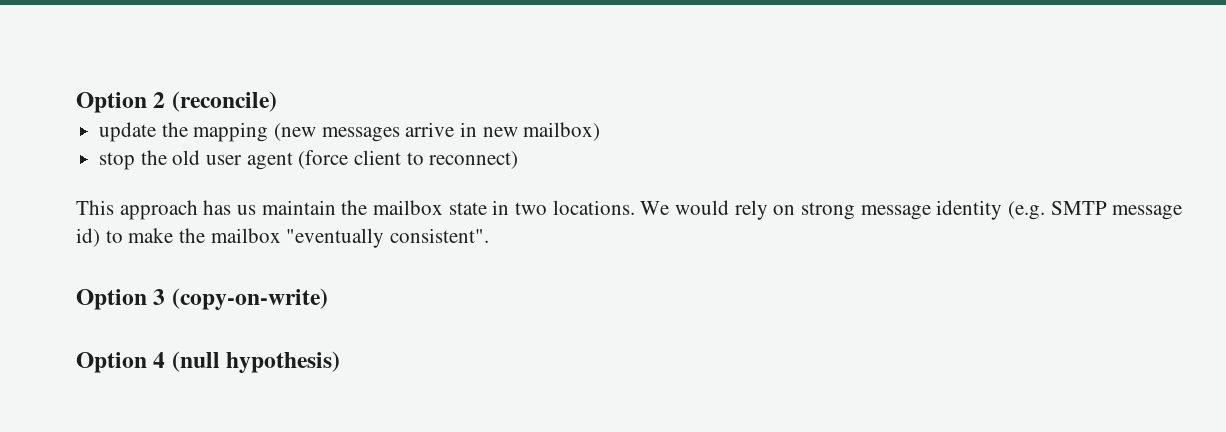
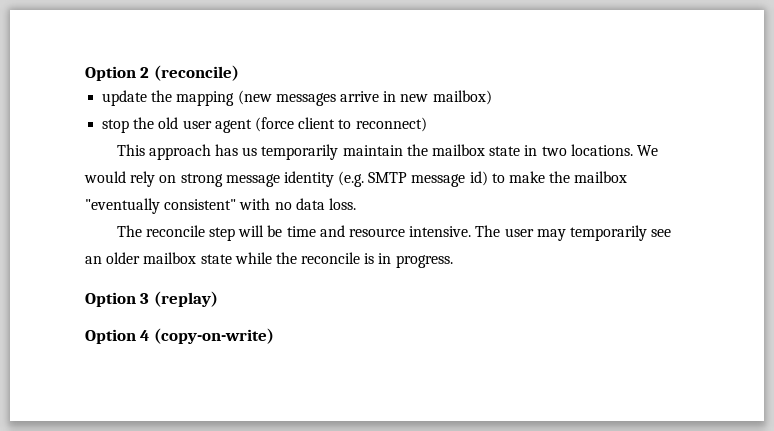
- This approach has us maintain the mailbox state in two locations.
+ This approach has us temporarily maintain the mailbox state in two locations.
- We would rely on strong message identity (e.g. SMTP message id) to make the mailbox "eventually consistent".
+ We would rely on strong message identity (e.g. SMTP message id) to make the mailbox "eventually consistent" with no data loss.
+ The reconcile step will be time and resource intensive. The user may temporarily see an older mailbox state while the reconcile is in progress.
- Option 3 (copy-on-write)
+ Option 3 (replay)
- Option 4 (null hypothesis)
+ Option 4 (copy-on-write)

